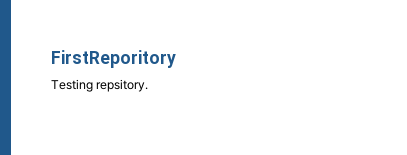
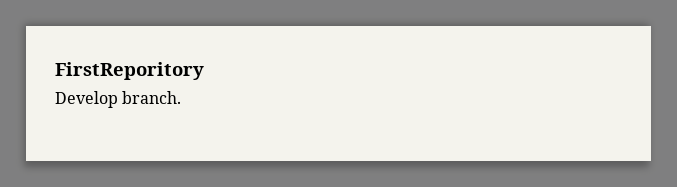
- Testing repsitory.
+ Develop branch.

